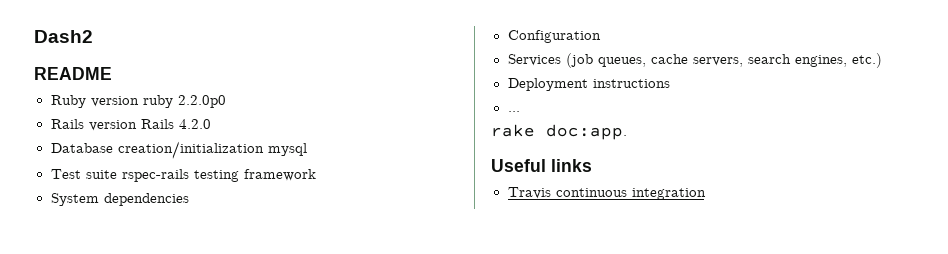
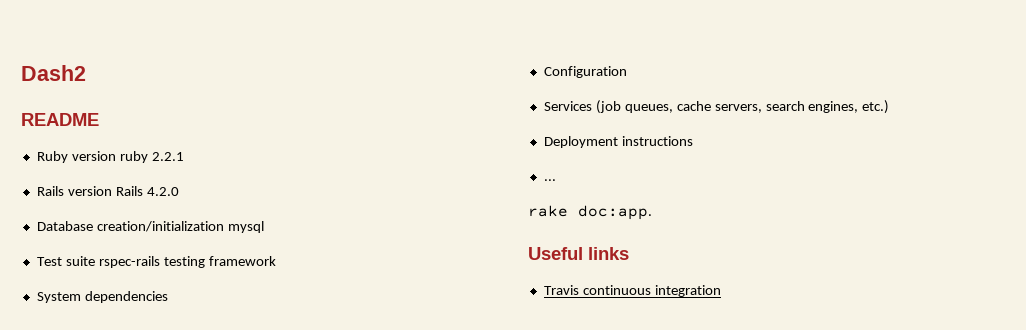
- Ruby version ruby 2.2.0p0
+ Ruby version ruby 2.2.1

